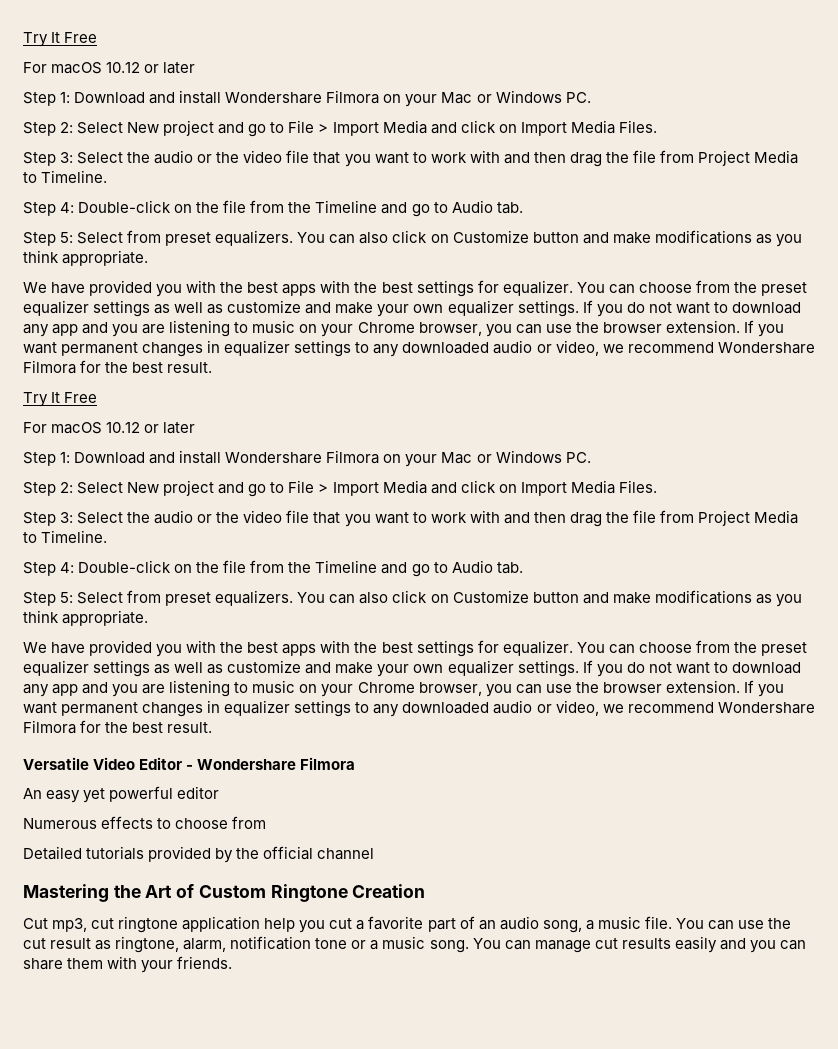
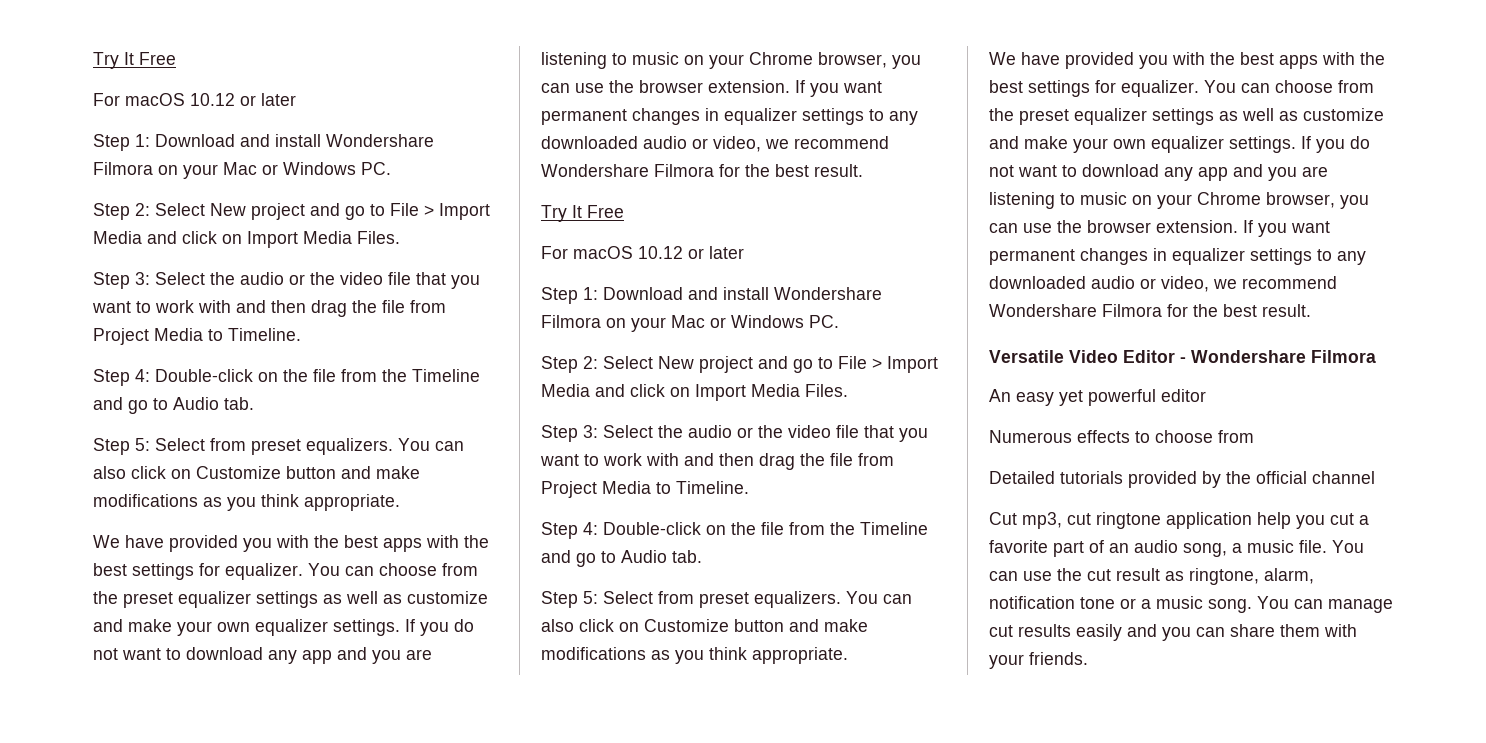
- Mastering the Art of Custom Ringtone Creation

